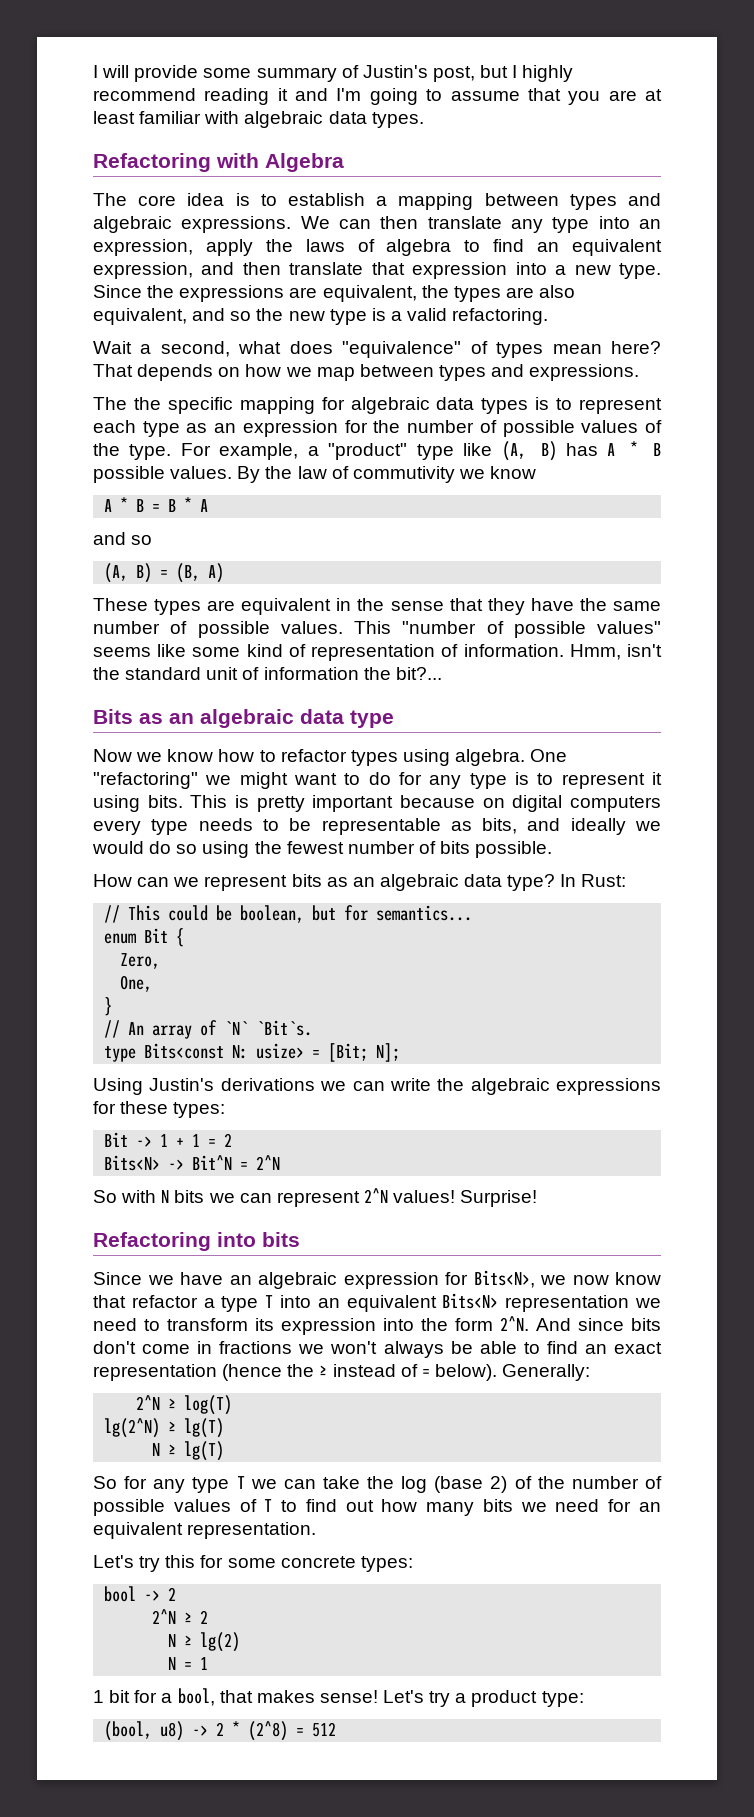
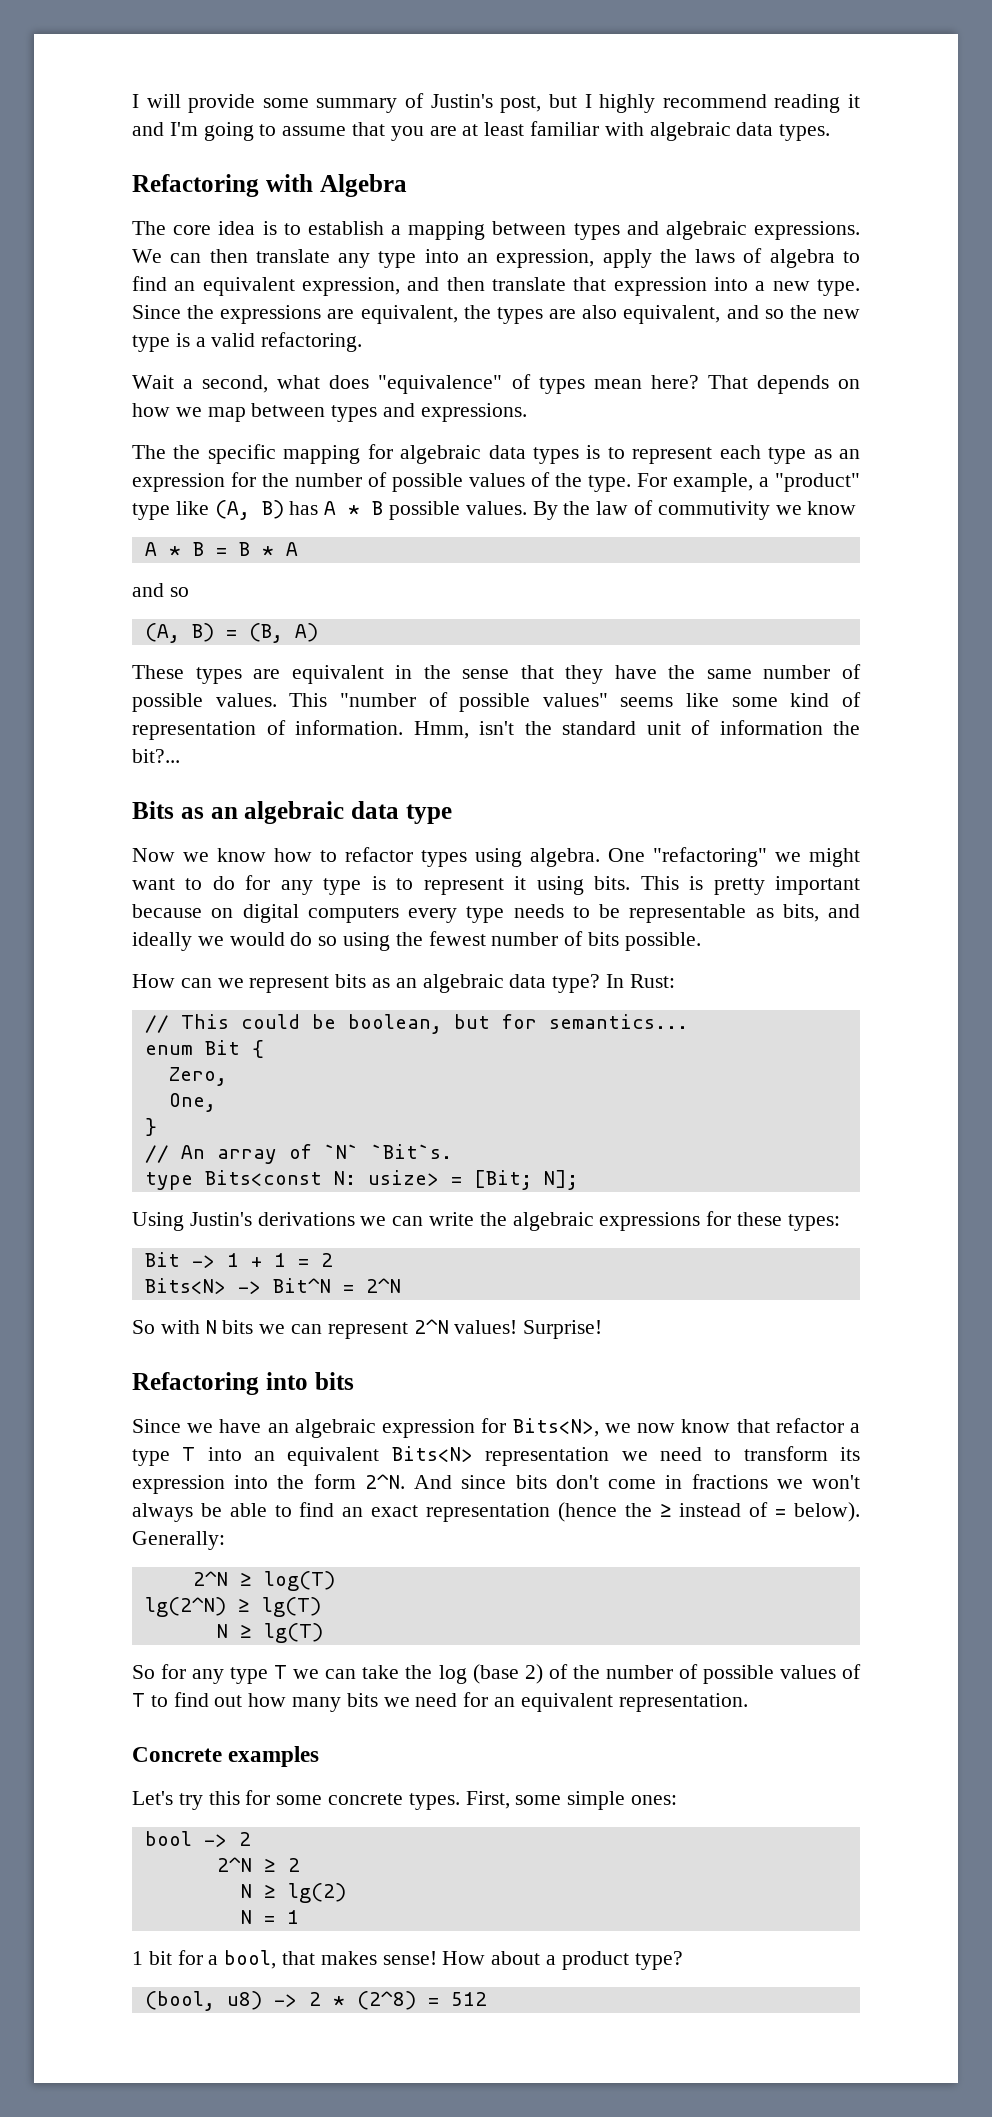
+ Concrete examples
- Let's try this for some concrete types:
+ Let's try this for some concrete types. First, some simple ones:
- Let's try a product type:
+ How about a product type?

